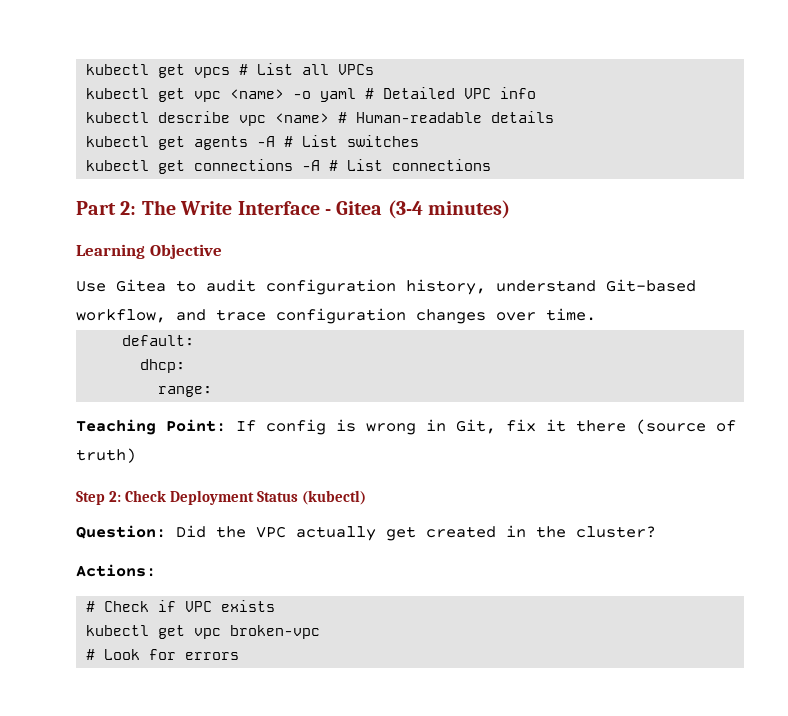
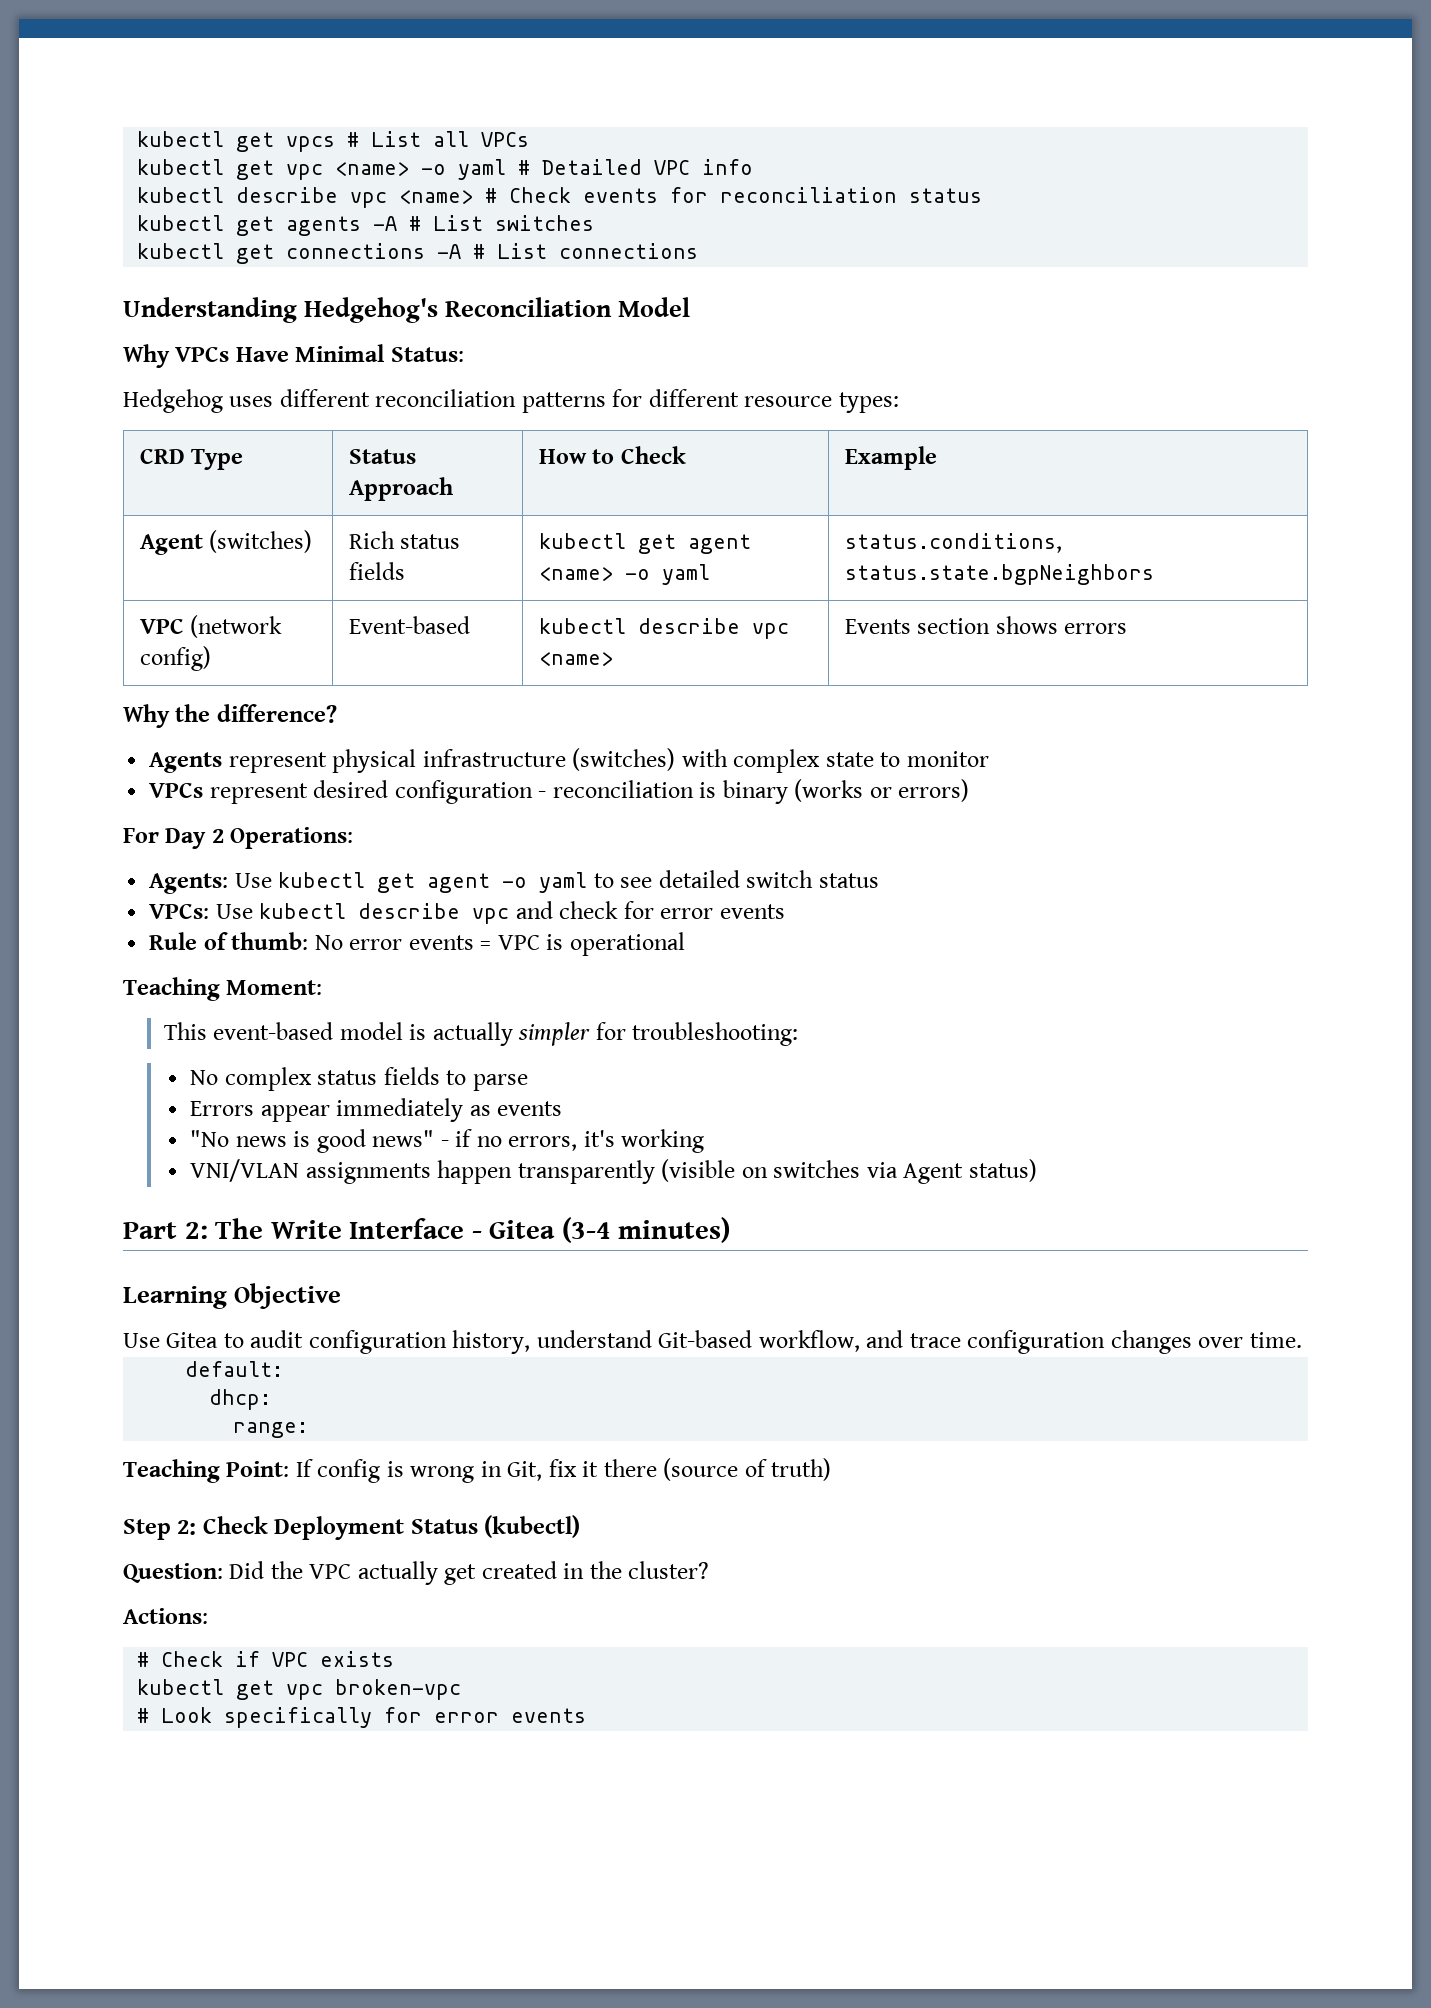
- kubectl describe vpc <name> # Human-readable details
+ kubectl describe vpc <name> # Check events for reconciliation status
+ Understanding Hedgehog's Reconciliation Model
+ Why VPCs Have Minimal Status:
+ Hedgehog uses different reconciliation patterns for different resource types:
+ CRD Type | Status Approach | How to Check | Example
+ Agent (switches) | Rich status fields | kubectl get agent <name> -o yaml | status.conditions, status.state.bgpNeighbors
+ VPC (network config) | Event-based | kubectl describe vpc <name> | Events section shows errors
+ Why the difference?
+ Agents represent physical infrastructure (switches) with complex state to monitor
+ VPCs represent desired configuration - reconciliation is binary (works or errors)
+ For Day 2 Operations:
+ Agents: Use kubectl get agent -o yaml to see detailed switch status
+ VPCs: Use kubectl describe vpc and check for error events
+ Rule of thumb: No error events = VPC is operational
+ Teaching Moment:
+ This event-based model is actually simpler for troubleshooting:
+ No complex status fields to parse
+ Errors appear immediately as events
+ "No news is good news" - if no errors, it's working
+ VNI/VLAN assignments happen transparently (visible on switches via Agent status)
- # Look for errors
+ # Look specifically for error events

